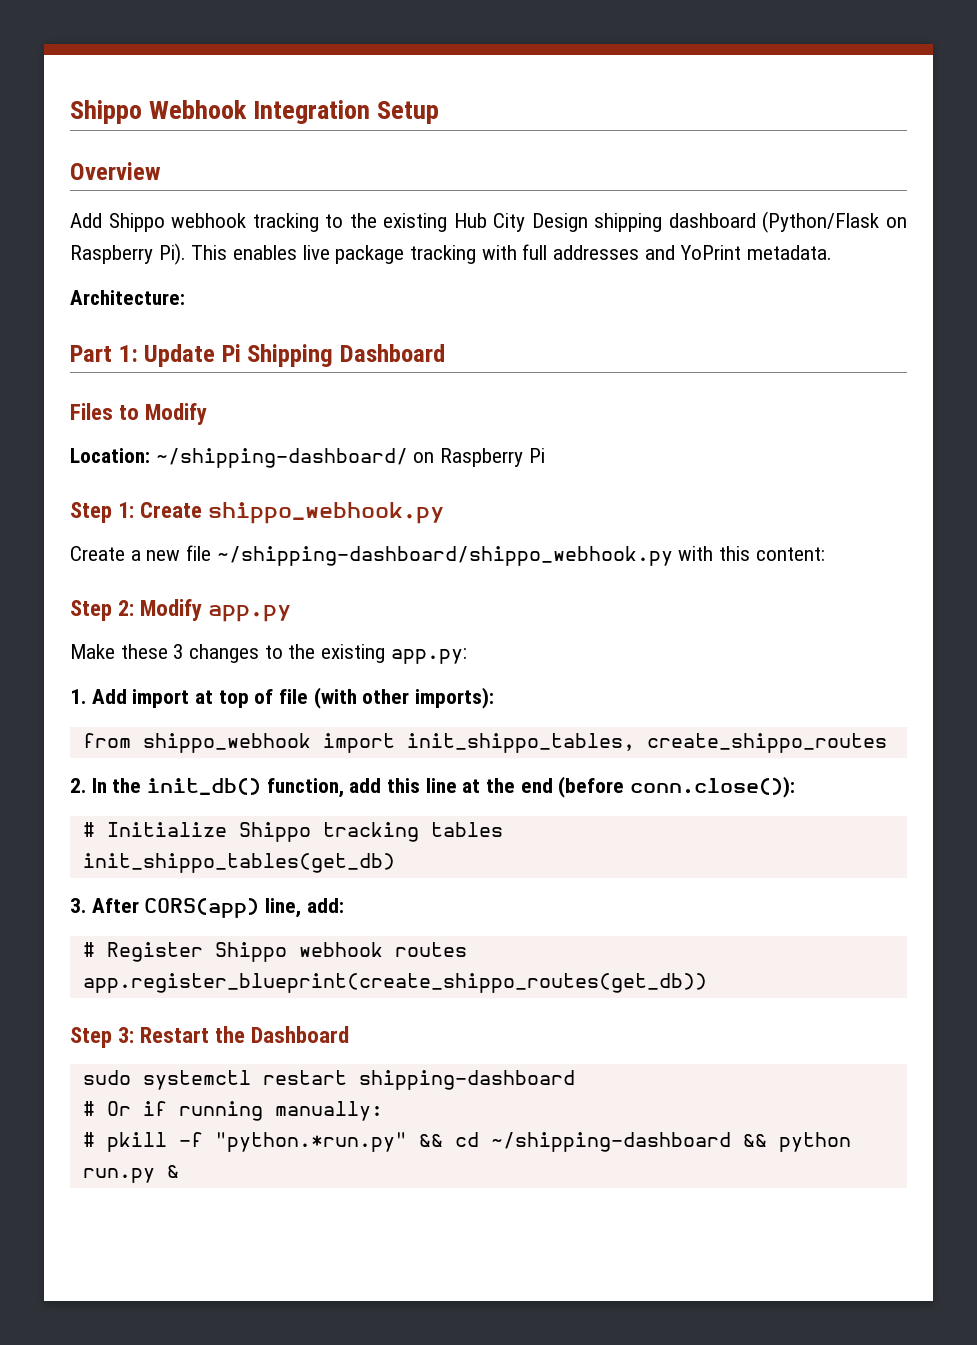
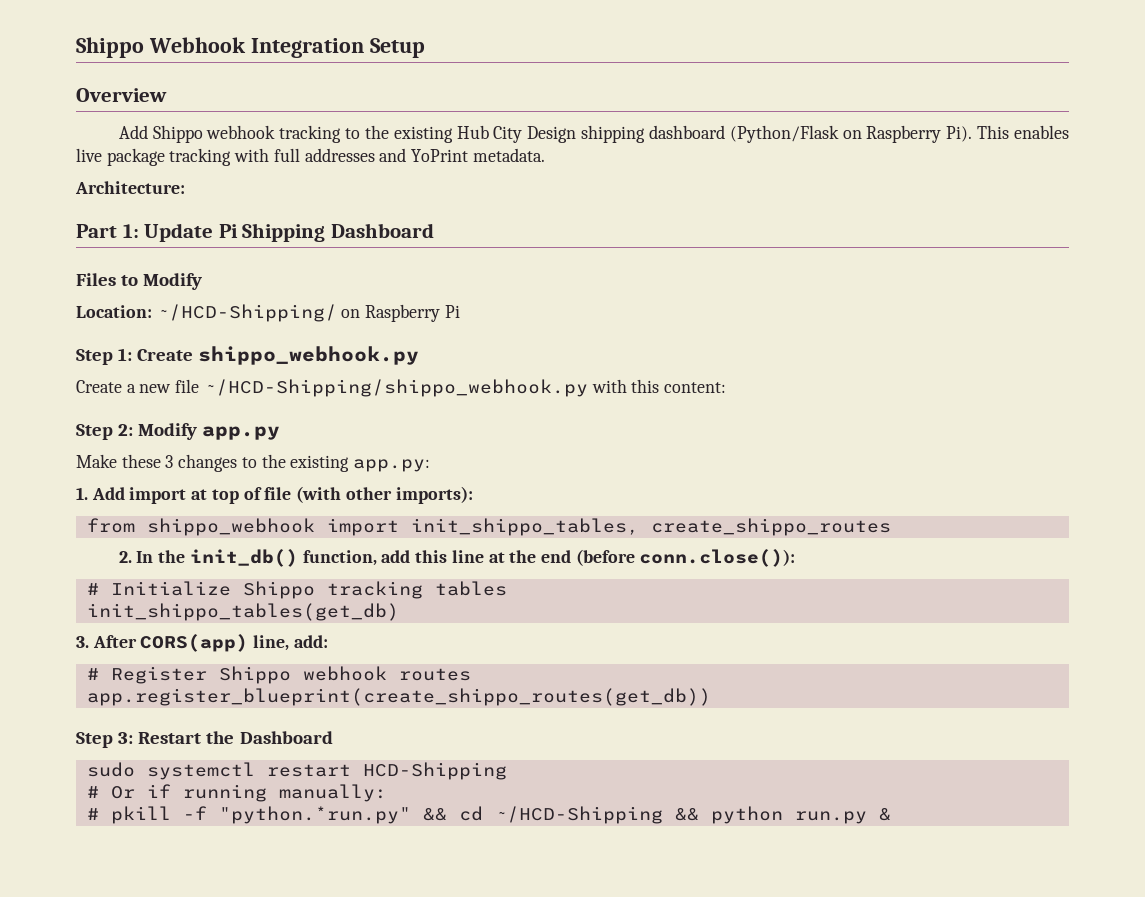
- Location: ~/shipping-dashboard/ on Raspberry Pi
+ Location: ~/HCD-Shipping/ on Raspberry Pi
- Create a new file ~/shipping-dashboard/shippo_webhook.py with this content:
+ Create a new file ~/HCD-Shipping/shippo_webhook.py with this content:
- sudo systemctl restart shipping-dashboard
+ sudo systemctl restart HCD-Shipping
- # pkill -f "python.*run.py" && cd ~/shipping-dashboard && python run.py &
+ # pkill -f "python.*run.py" && cd ~/HCD-Shipping && python run.py &

